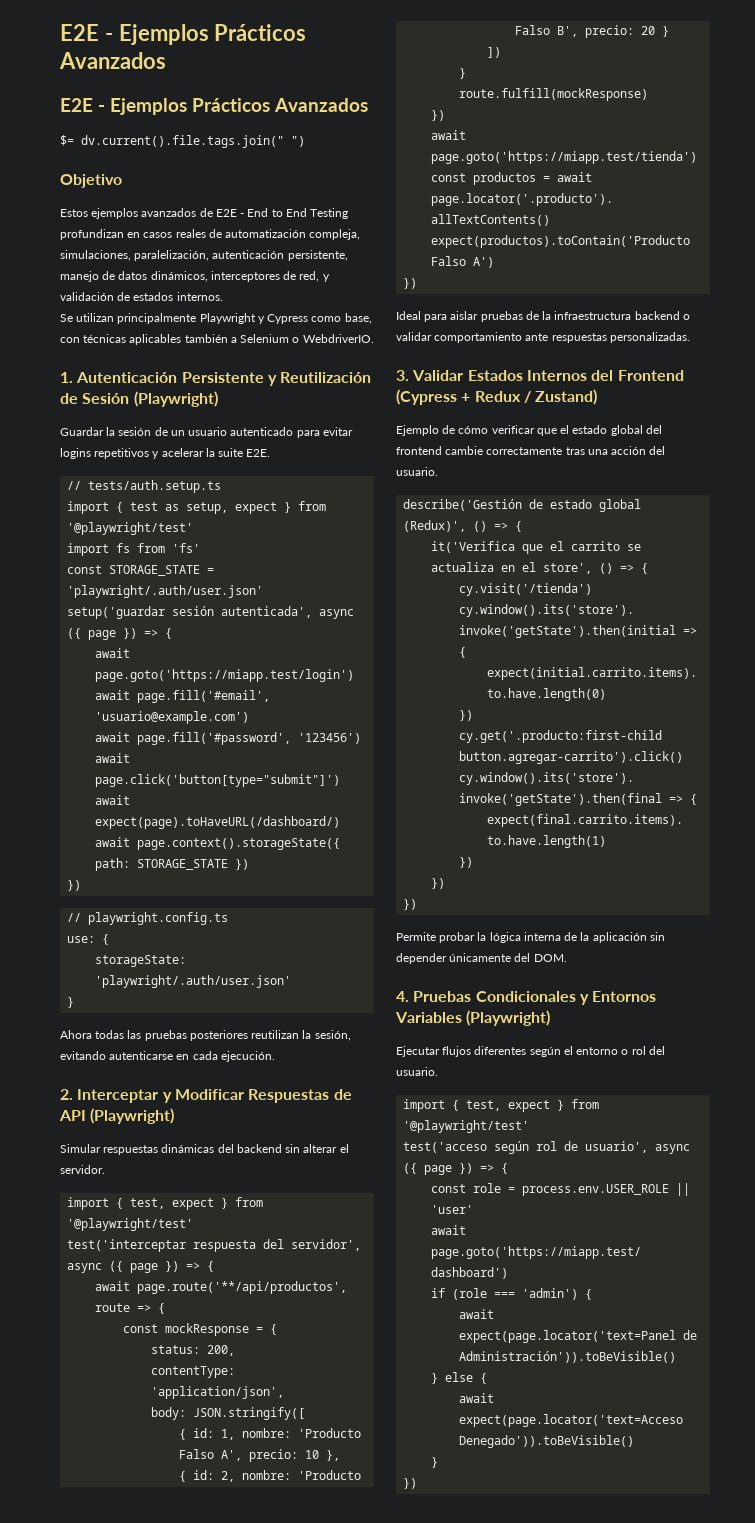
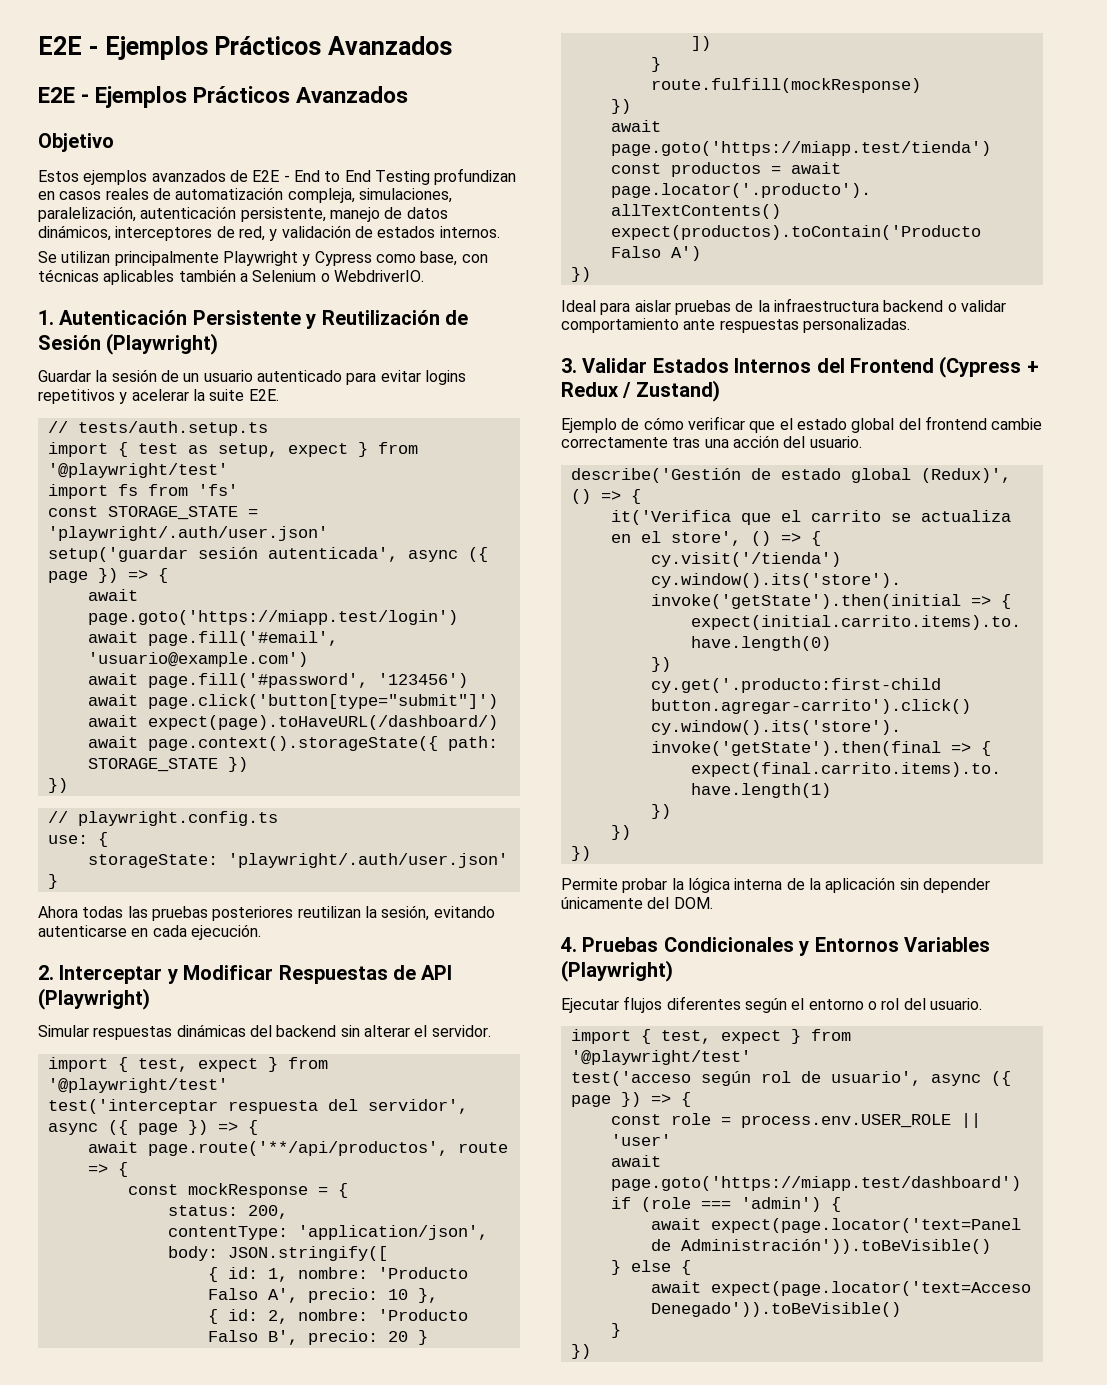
- $= dv.current().file.tags.join(" ")

